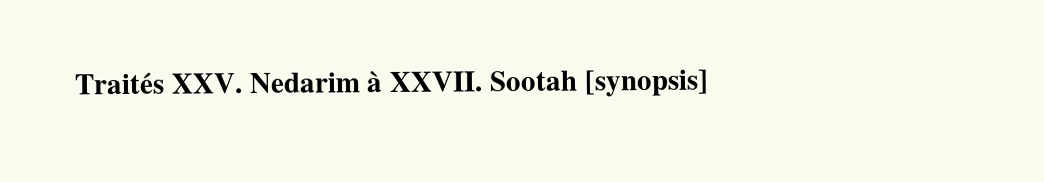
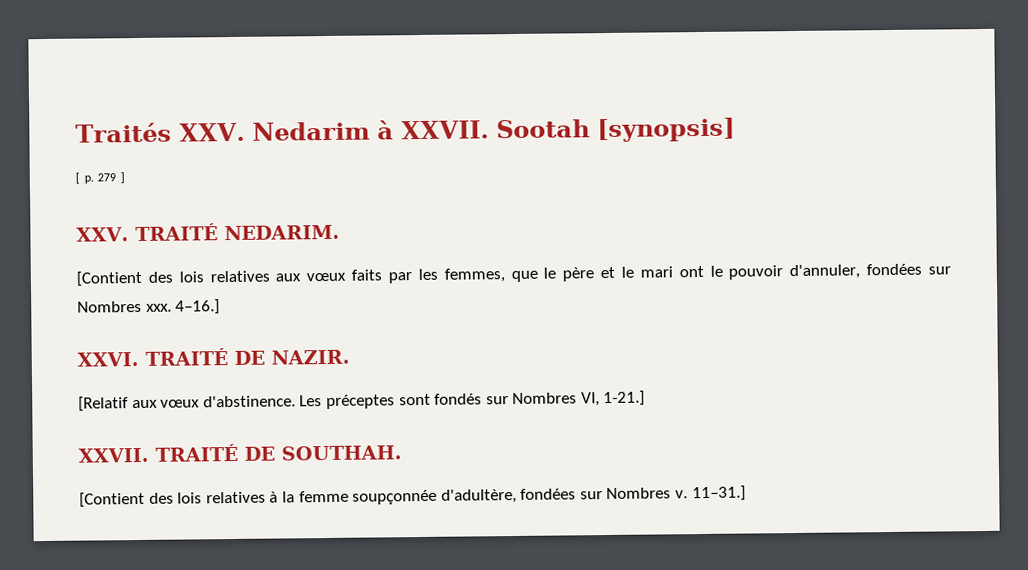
+ [ p. 279 ]
+ XXV. TRAITÉ NEDARIM.
+ [Contient des lois relatives aux vœux faits par les femmes, que le père et le mari ont le pouvoir d'annuler, fondées sur Nombres xxx. 4–16.]
+ XXVI. TRAITÉ DE NAZIR.
+ [Relatif aux vœux d'abstinence. Les préceptes sont fondés sur Nombres VI, 1-21.]
+ XXVII. TRAITÉ DE SOUTHAH.
+ [Contient des lois relatives à la femme soupçonnée d'adultère, fondées sur Nombres v. 11–31.]

